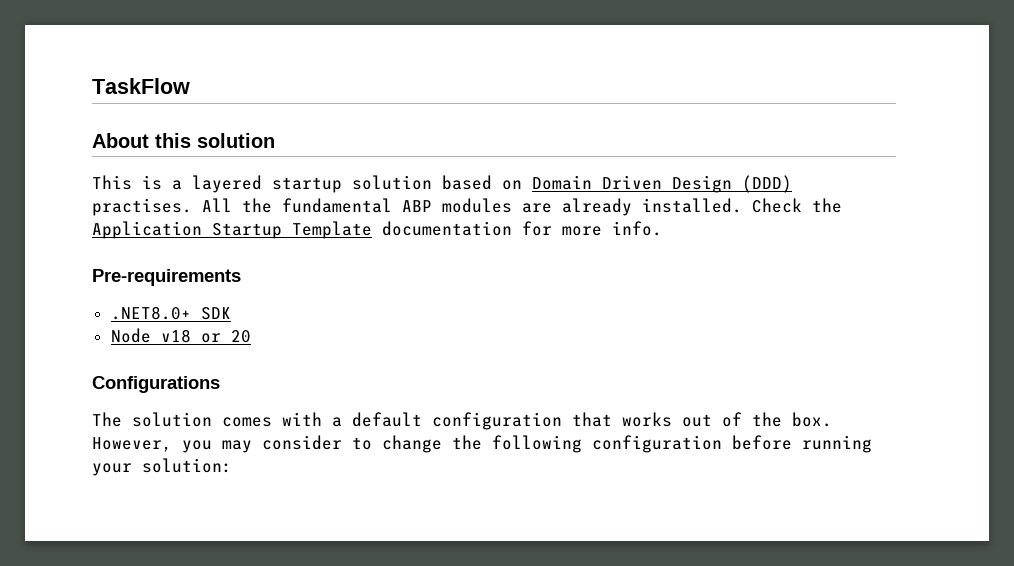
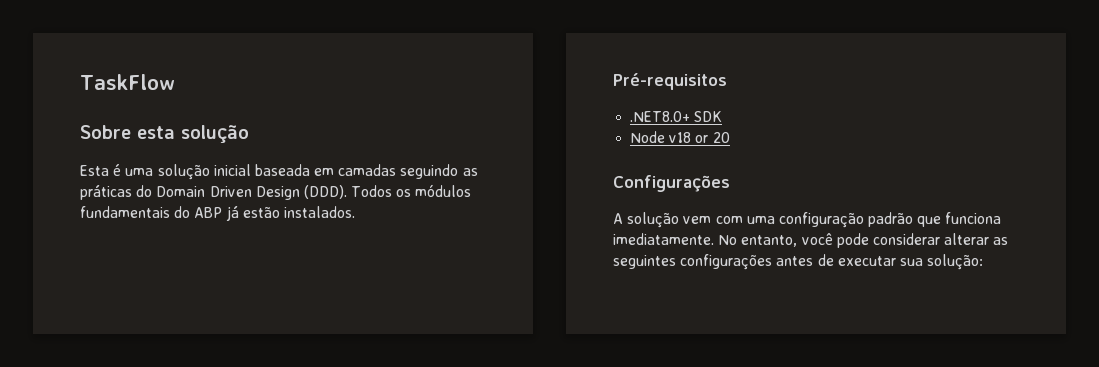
- About this solution
- This is a layered startup solution based on Domain Driven Design (DDD) practises. All the fundamental ABP modules are already installed. Check the Application Startup Template documentation for more info.
- Pre-requirements
+ Sobre esta solução
+ Esta é uma solução inicial baseada em camadas seguindo as práticas do Domain Driven Design (DDD). Todos os módulos fundamentais do ABP já estão instalados.
+ Pré-requisitos
- Configurations
- The solution comes with a default configuration that works out of the box. However, you may consider to change the following configuration before running your solution:
+ Configurações
+ A solução vem com uma configuração padrão que funciona imediatamente. No entanto, você pode considerar alterar as seguintes configurações antes de executar sua solução:

